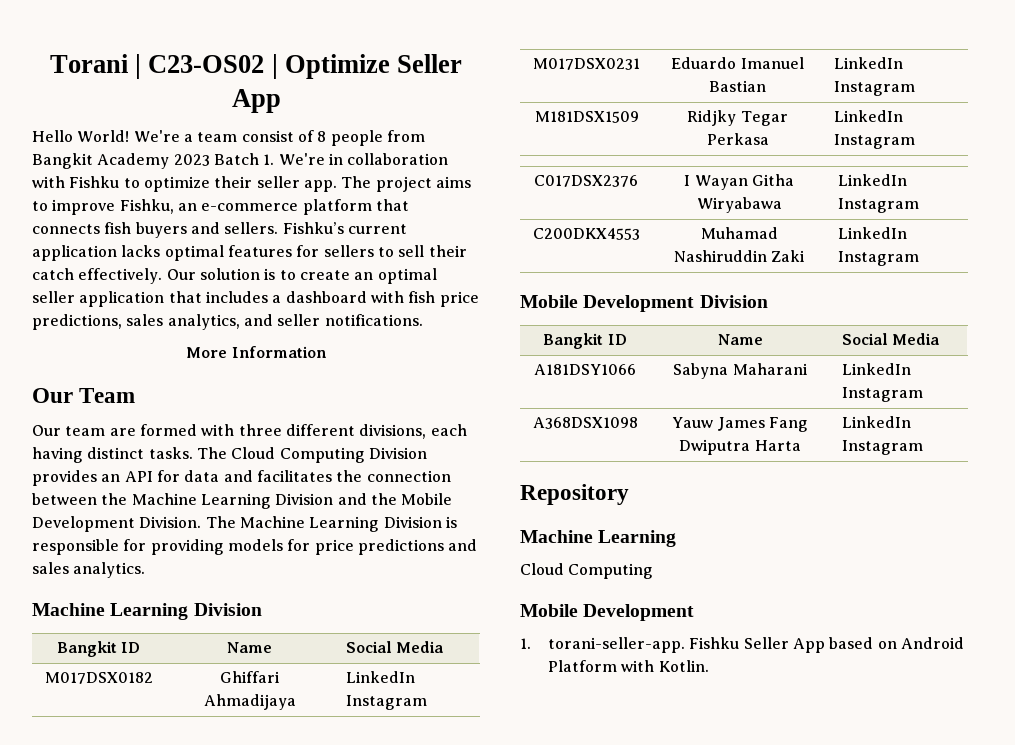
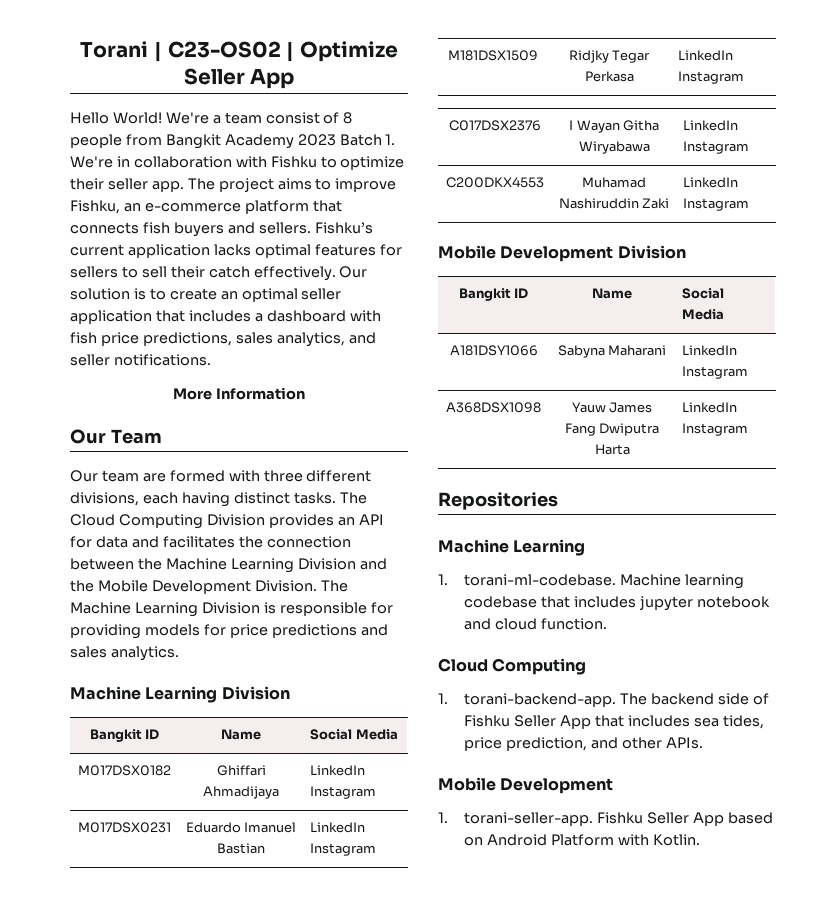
- Repository
+ Repositories
  Machine Learning
+ 1. torani-ml-codebase. Machine learning codebase that includes jupyter notebook and cloud function.
  Cloud Computing
+ 1. torani-backend-app. The backend side of Fishku Seller App that includes sea tides, price prediction, and other APIs.

